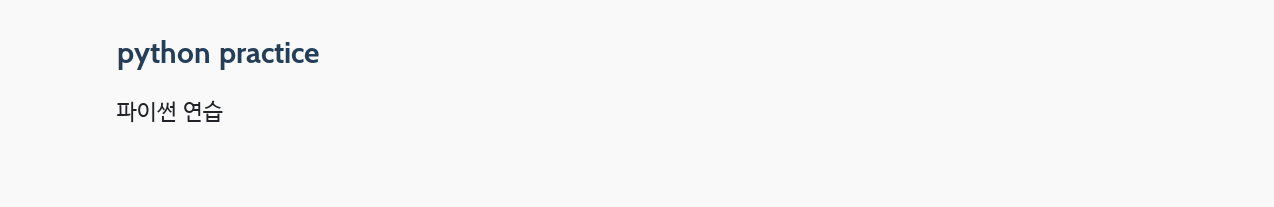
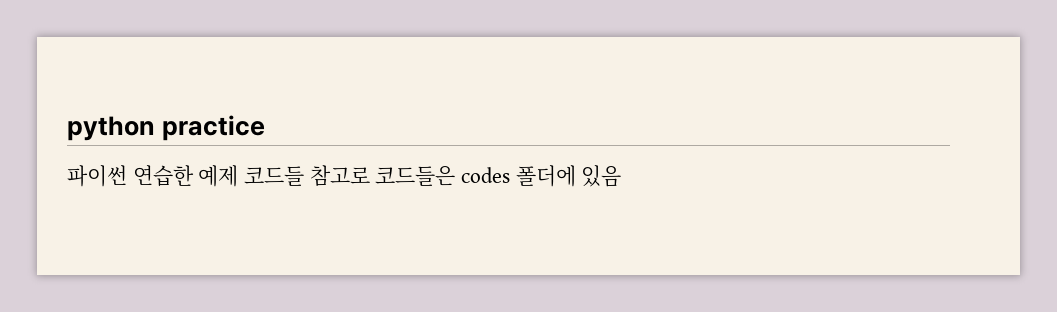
- 파이썬 연습
+ 파이썬 연습한 예제 코드들 참고로 코드들은 codes 폴더에 있음

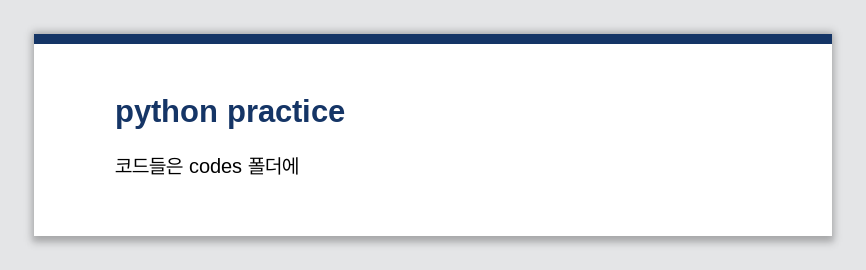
- 파이썬 연습한 예제 코드들 참고로 코드들은 codes 폴더에 있음
+ 코드들은 codes 폴더에

